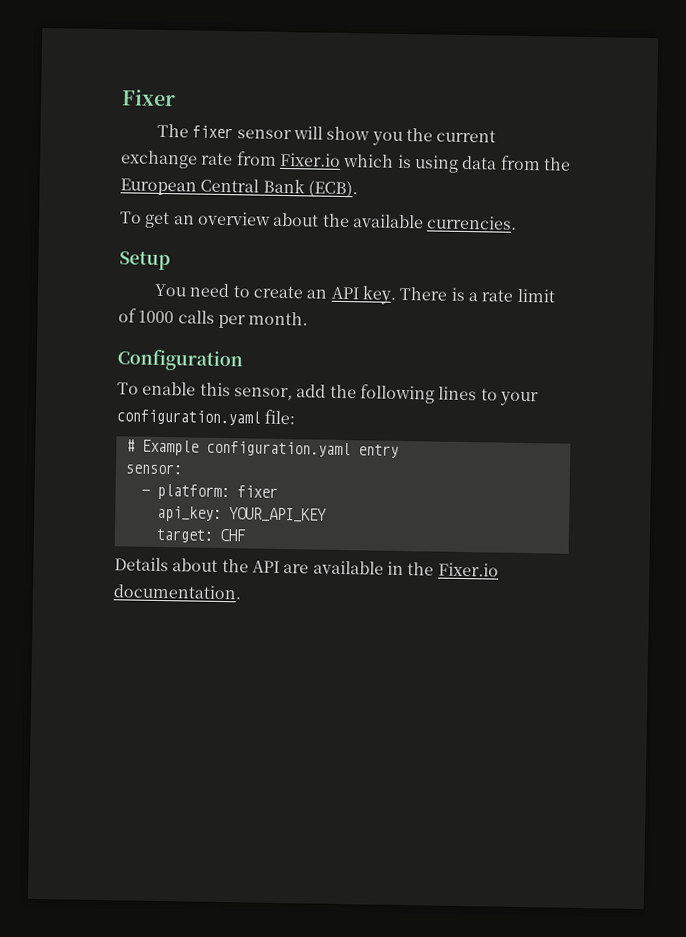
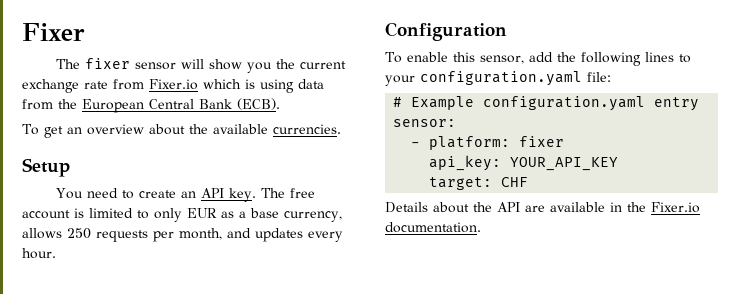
- There is a rate limit of 1000 calls per month.
+ The free account is limited to only EUR as a base currency, allows 250 requests per month, and updates every hour.

